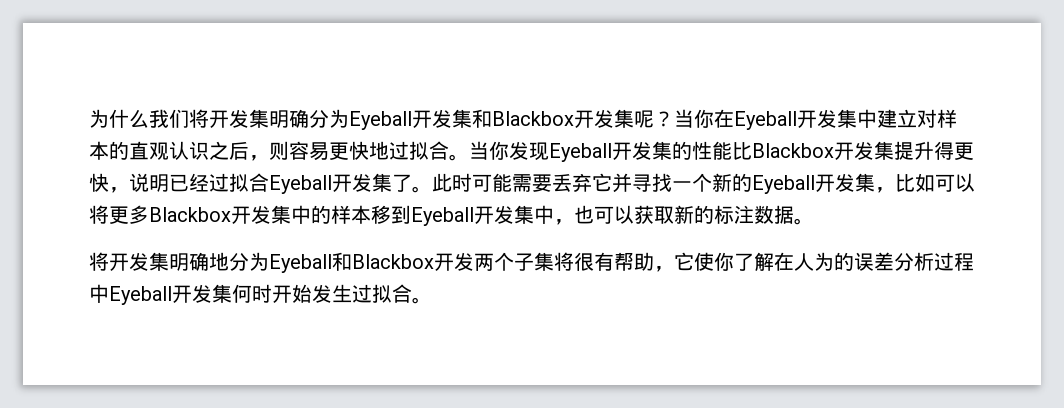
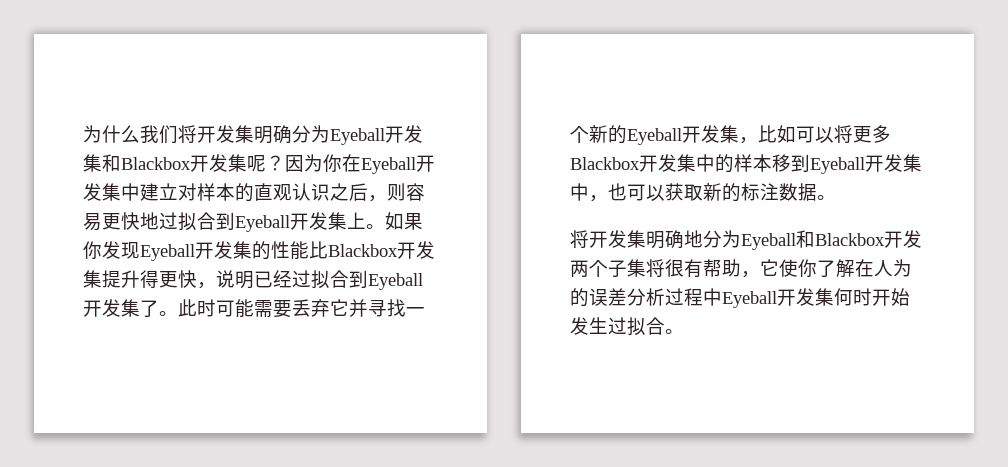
- 当你在Eyeball开发集中建立对样本的直观认识之后，则容易更快地过拟合。当你发现Eyeball开发集的性能比Blackbox开发集提升得更快，说明已经过拟合Eyeball开发集了。
+ 因为你在Eyeball开发集中建立对样本的直观认识之后，则容易更快地过拟合到Eyeball开发集上。如果你发现Eyeball开发集的性能比Blackbox开发集提升得更快，说明已经过拟合到Eyeball开发集了。

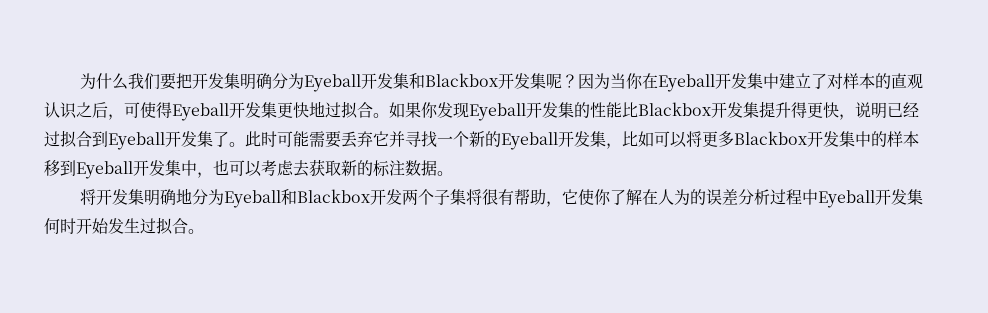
- 为什么我们将开发集明确分为Eyeball开发集和Blackbox开发集呢？
+ 为什么我们要把开发集明确分为Eyeball开发集和Blackbox开发集呢？
- 因为你在Eyeball开发集中建立对样本的直观认识之后，则容易更快地过拟合到Eyeball开发集上。
+ 因为当你在Eyeball开发集中建立了对样本的直观认识之后，可使得Eyeball开发集更快地过拟合。
- 此时可能需要丢弃它并寻找一个新的Eyeball开发集，比如可以将更多Blackbox开发集中的样本移到Eyeball开发集中，也可以获取新的标注数据。
+ 此时可能需要丢弃它并寻找一个新的Eyeball开发集，比如可以将更多Blackbox开发集中的样本移到Eyeball开发集中，也可以考虑去获取新的标注数据。

